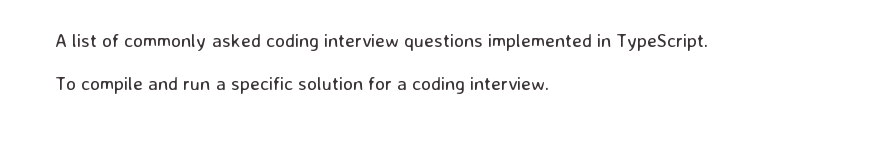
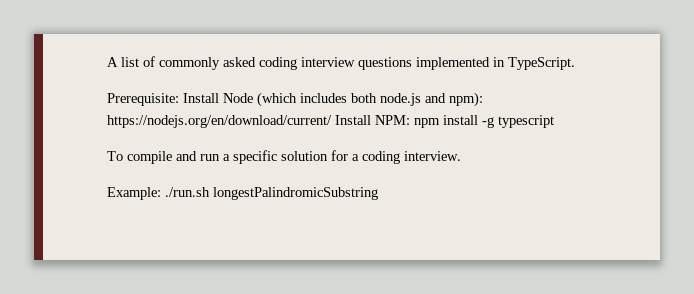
+ Prerequisite: Install Node (which includes both node.js and npm): https://nodejs.org/en/download/current/ Install NPM: npm install -g typescript
+ Example: ./run.sh longestPalindromicSubstring

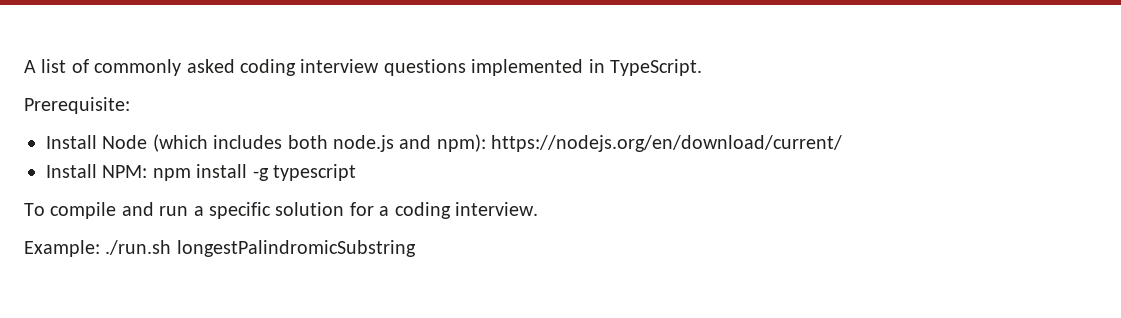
- Prerequisite: Install Node (which includes both node.js and npm): https://nodejs.org/en/download/current/ Install NPM: npm install -g typescript
+ Prerequisite:
+ Install Node (which includes both node.js and npm): https://nodejs.org/en/download/current/
+ Install NPM: npm install -g typescript

